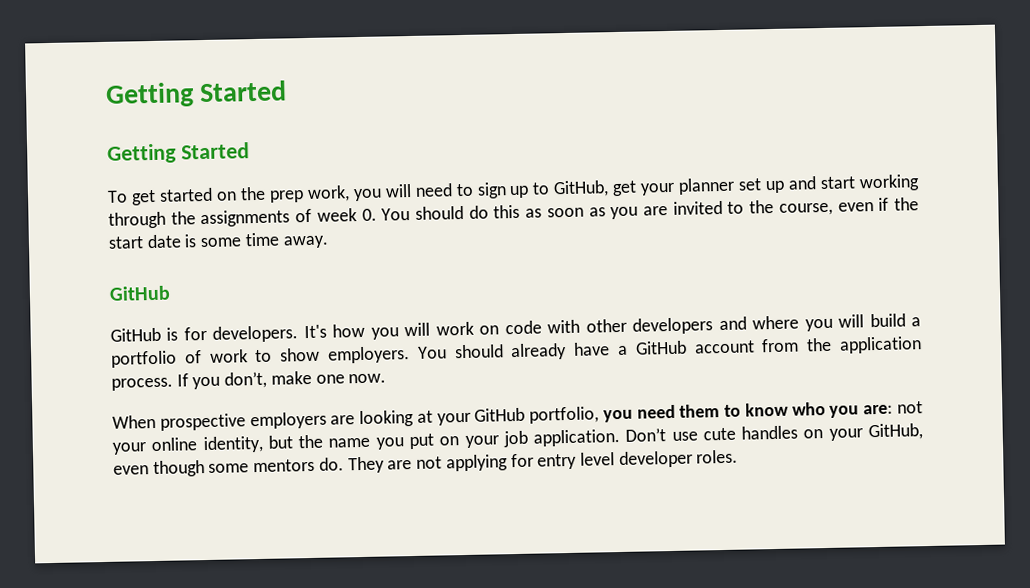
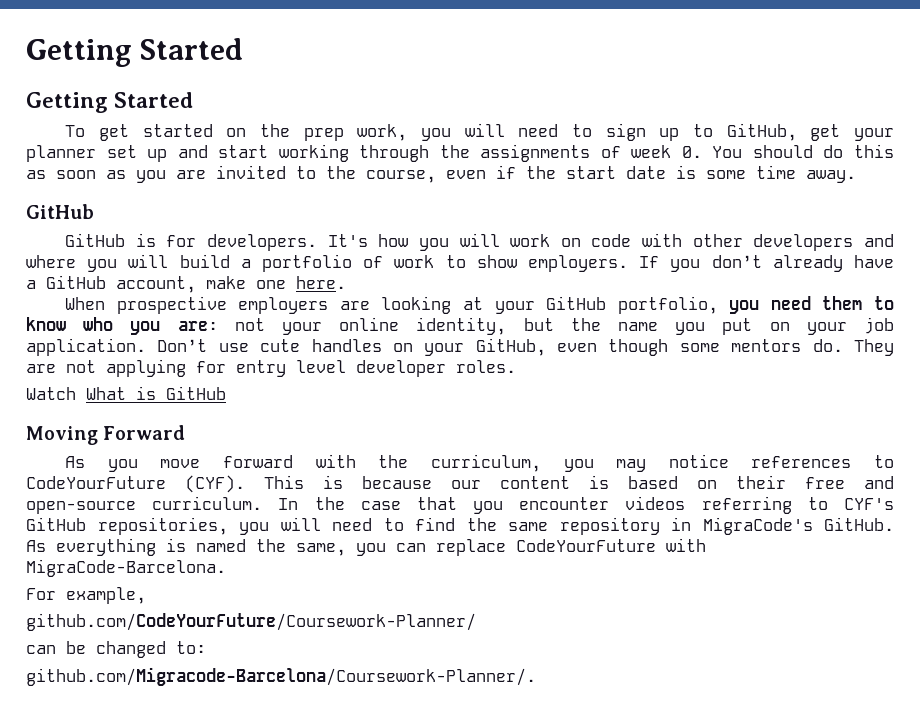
- You should already have a GitHub account from the application process. If you don’t, make one now.
+ If you don’t already have a GitHub account, make one here.
+ Watch What is GitHub
+ Moving Forward
+ As you move forward with the curriculum, you may notice references to CodeYourFuture (CYF). This is because our content is based on their free and open-source curriculum. In the case that you encounter videos referring to CYF's GitHub repositories, you will need to find the same repository in MigraCode's GitHub. As everything is named the same, you can replace CodeYourFuture with MigraCode-Barcelona.
+ For example,
+ github.com/CodeYourFuture/Coursework-Planner/
+ can be changed to:
+ github.com/Migracode-Barcelona/Coursework-Planner/.

